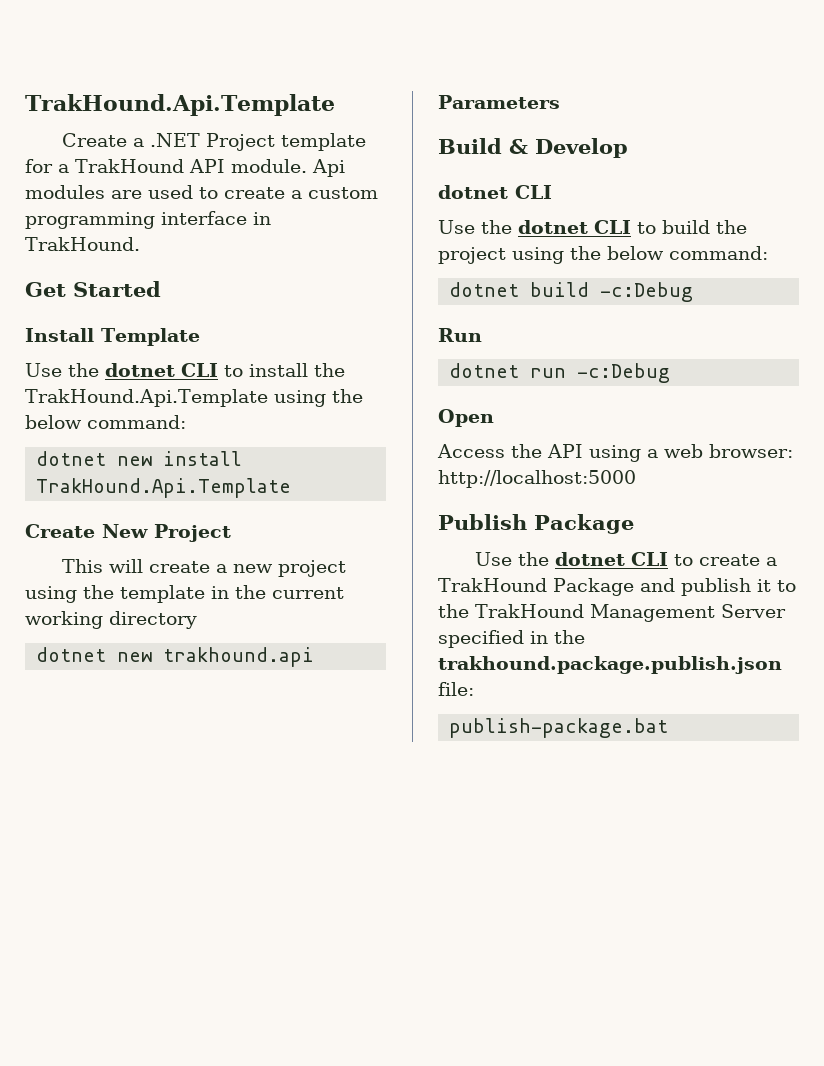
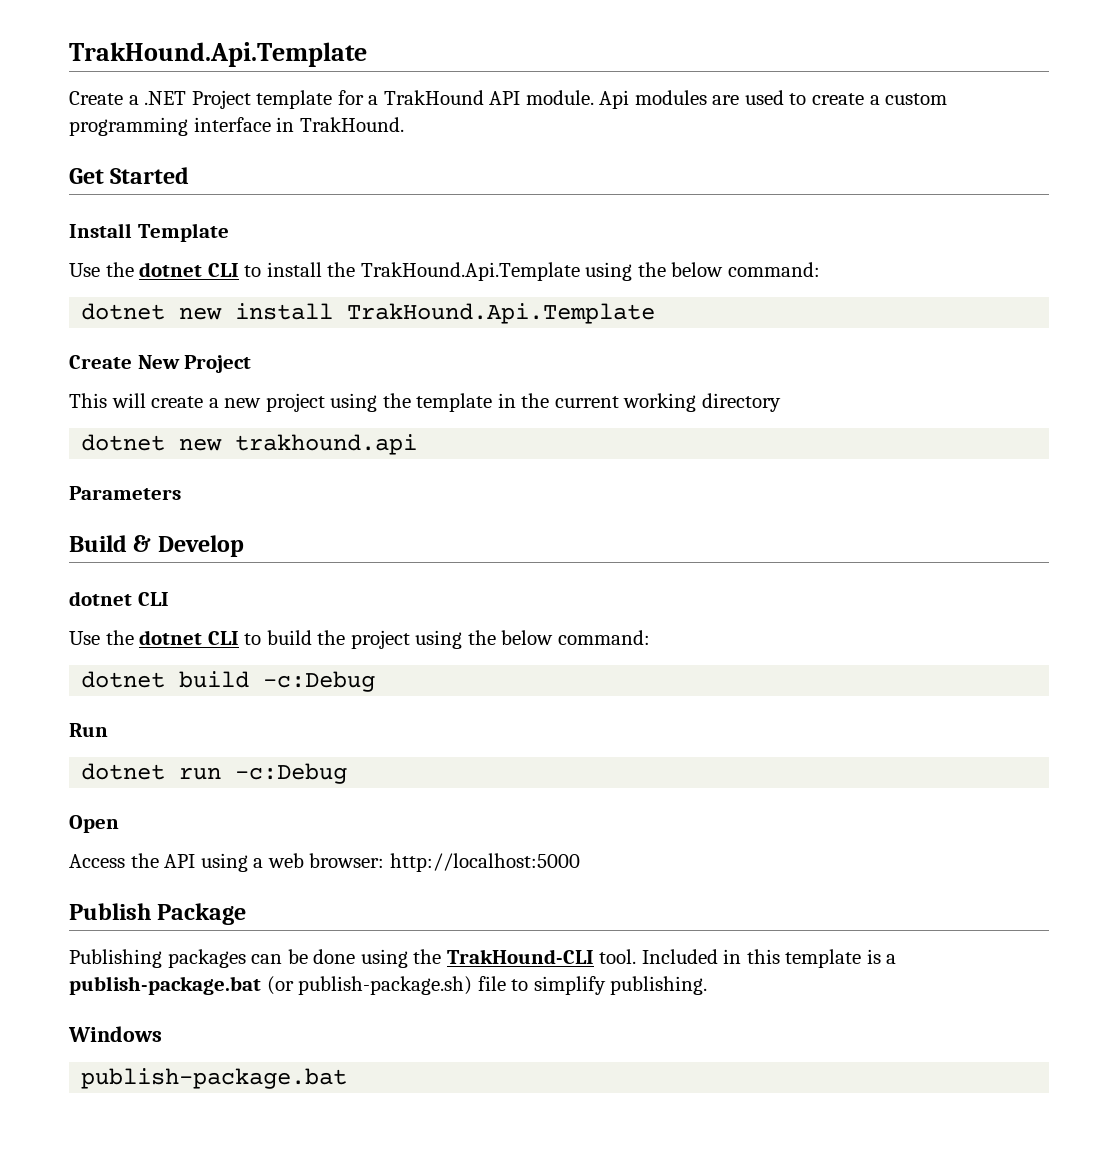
- Use the dotnet CLI to create a TrakHound Package and publish it to the TrakHound Management Server specified in the trakhound.package.publish.json file:
+ Publishing packages can be done using the TrakHound-CLI tool. Included in this template is a publish-package.bat (or publish-package.sh) file to simplify publishing.
+ Windows

